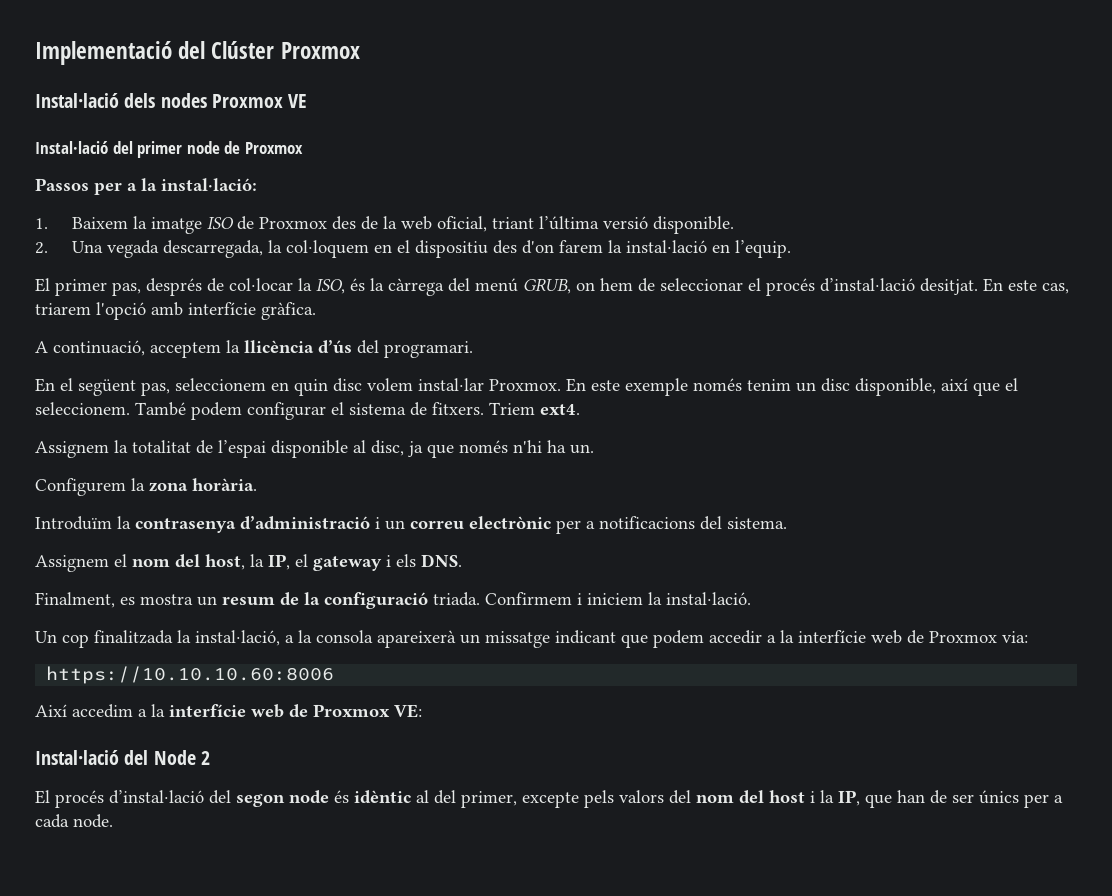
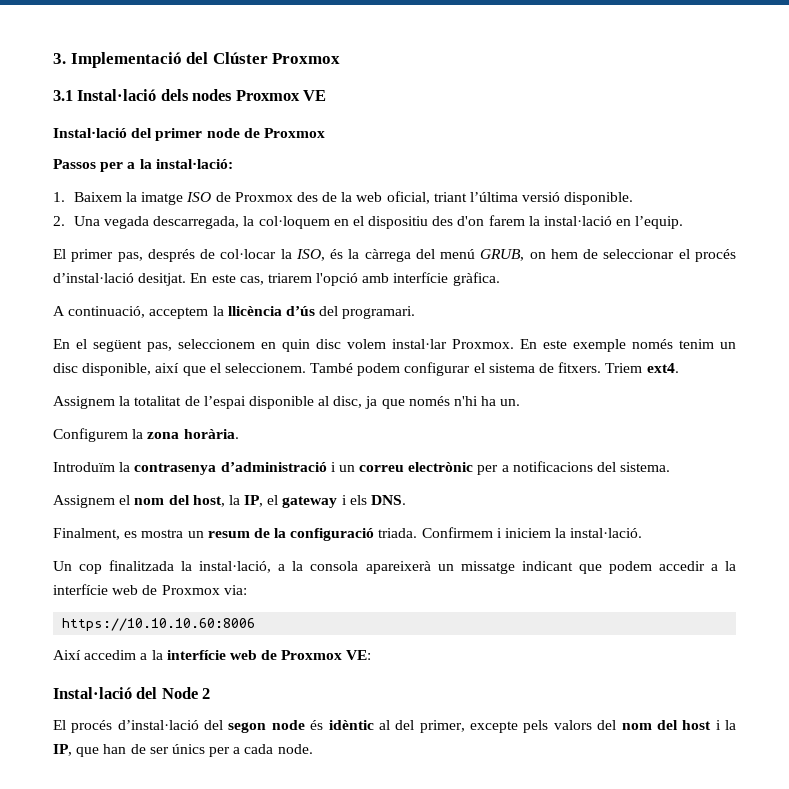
- Implementació del Clúster Proxmox
+ 3. Implementació del Clúster Proxmox
- Instal·lació dels nodes Proxmox VE
+ 3.1 Instal·lació dels nodes Proxmox VE

